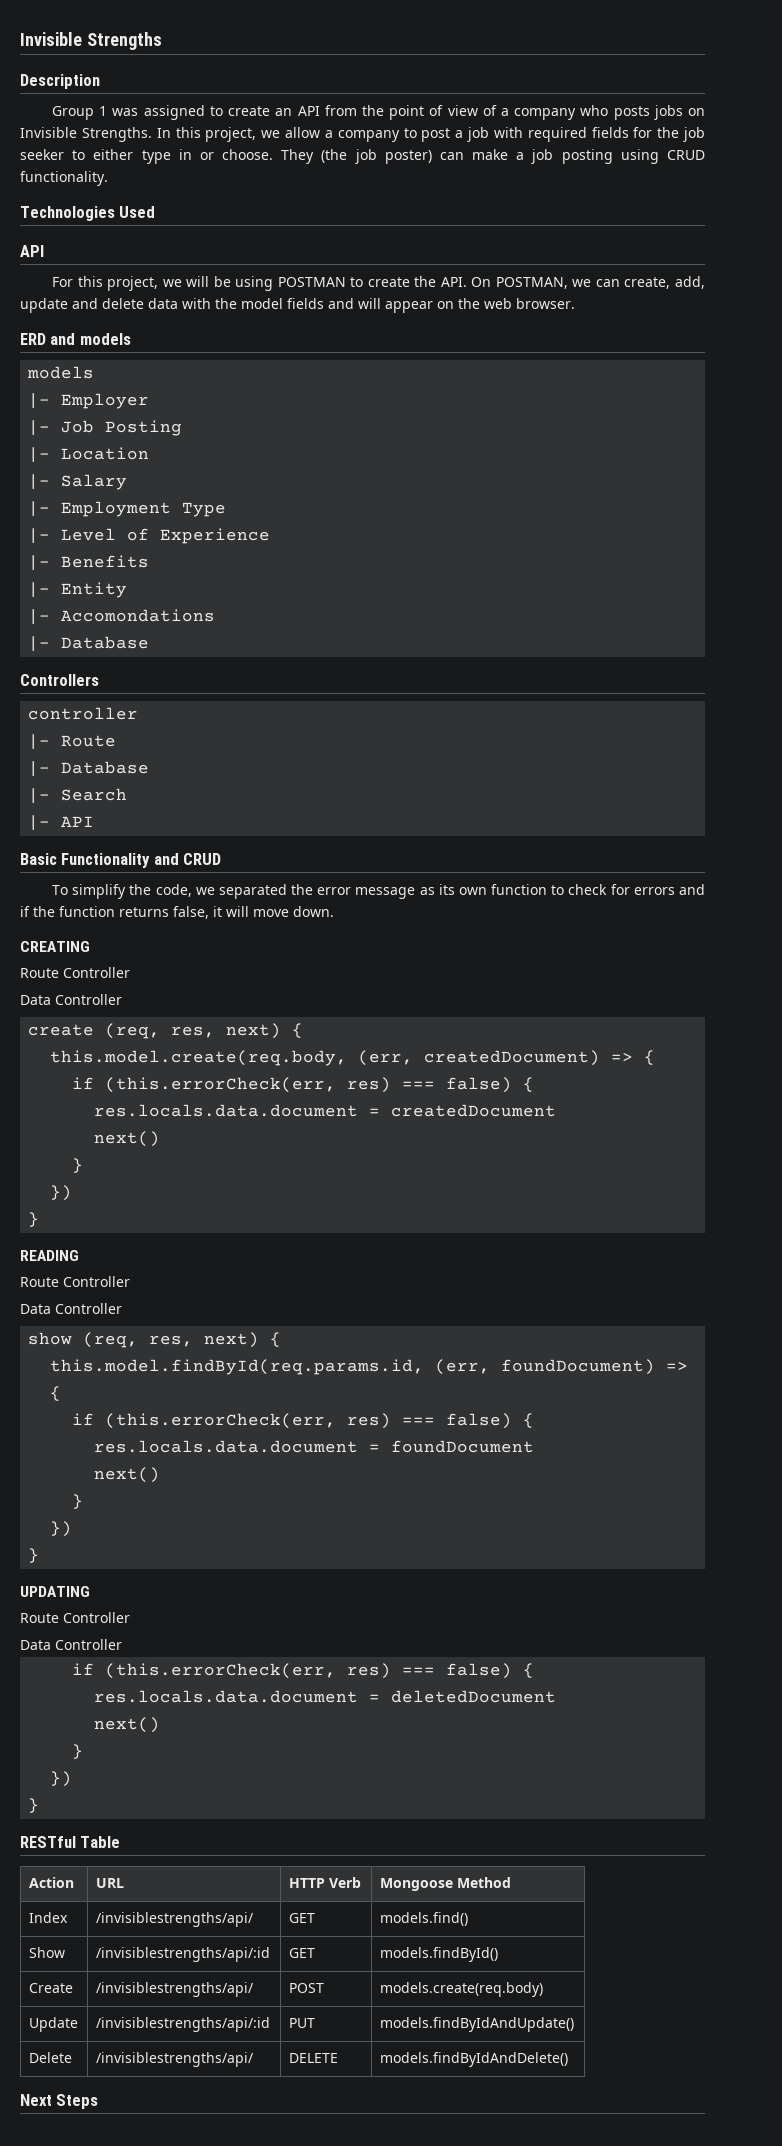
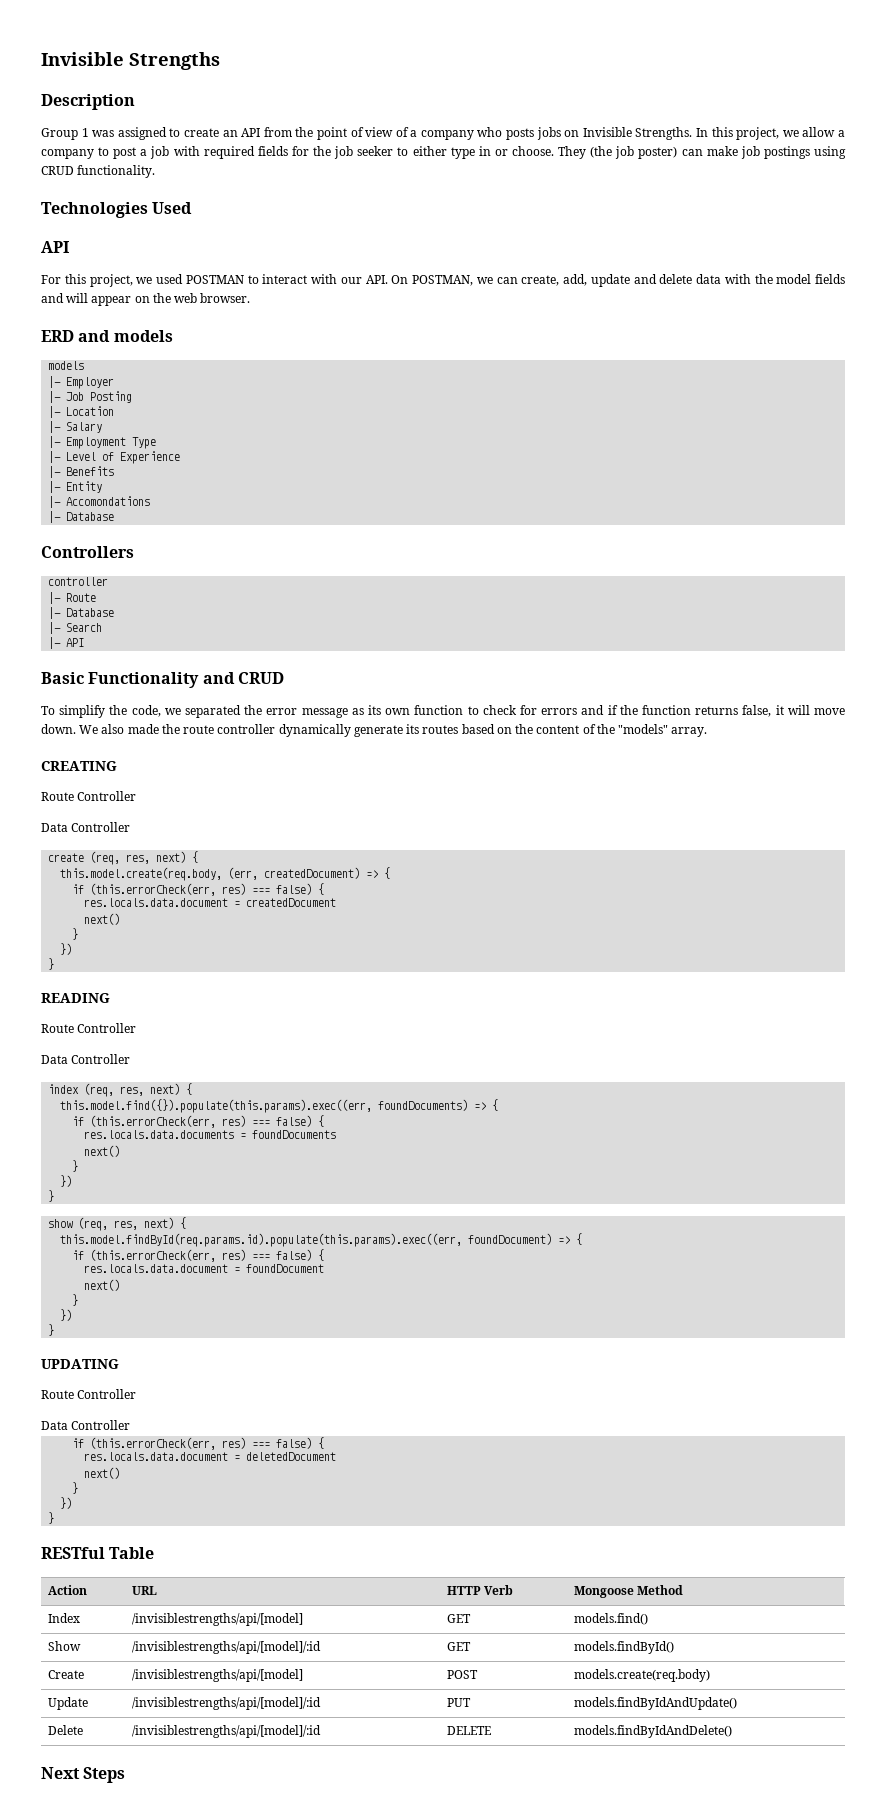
- They (the job poster) can make a job posting using CRUD functionality.
+ They (the job poster) can make job postings using CRUD functionality.
- For this project, we will be using POSTMAN to create the API. On POSTMAN, we can create, add, update and delete data with the model fields and will appear on the web browser.
+ For this project, we used POSTMAN to interact with our API. On POSTMAN, we can create, add, update and delete data with the model fields and will appear on the web browser.
+ We also made the route controller dynamically generate its routes based on the content of the "models" array.
+ index (req, res, next) {
+ this.model.find({}).populate(this.params).exec((err, foundDocuments) => {
+ if (this.errorCheck(err, res) === false) {
+ res.locals.data.documents = foundDocuments
+ next()
+ }
+ })
+ }
- this.model.findById(req.params.id, (err, foundDocument) => {
+ this.model.findById(req.params.id).populate(this.params).exec((err, foundDocument) => {
- Index | /invisiblestrengths/api/ | GET | models.find()
+ Index | /invisiblestrengths/api/[model] | GET | models.find()
- Show | /invisiblestrengths/api/:id | GET | models.findById()
+ Show | /invisiblestrengths/api/[model]/:id | GET | models.findById()
- Create | /invisiblestrengths/api/ | POST | models.create(req.body)
+ Create | /invisiblestrengths/api/[model] | POST | models.create(req.body)
- Update | /invisiblestrengths/api/:id | PUT | models.findByIdAndUpdate()
+ Update | /invisiblestrengths/api/[model]/:id | PUT | models.findByIdAndUpdate()
- Delete | /invisiblestrengths/api/ | DELETE | models.findByIdAndDelete()
+ Delete | /invisiblestrengths/api/[model]/:id | DELETE | models.findByIdAndDelete()

